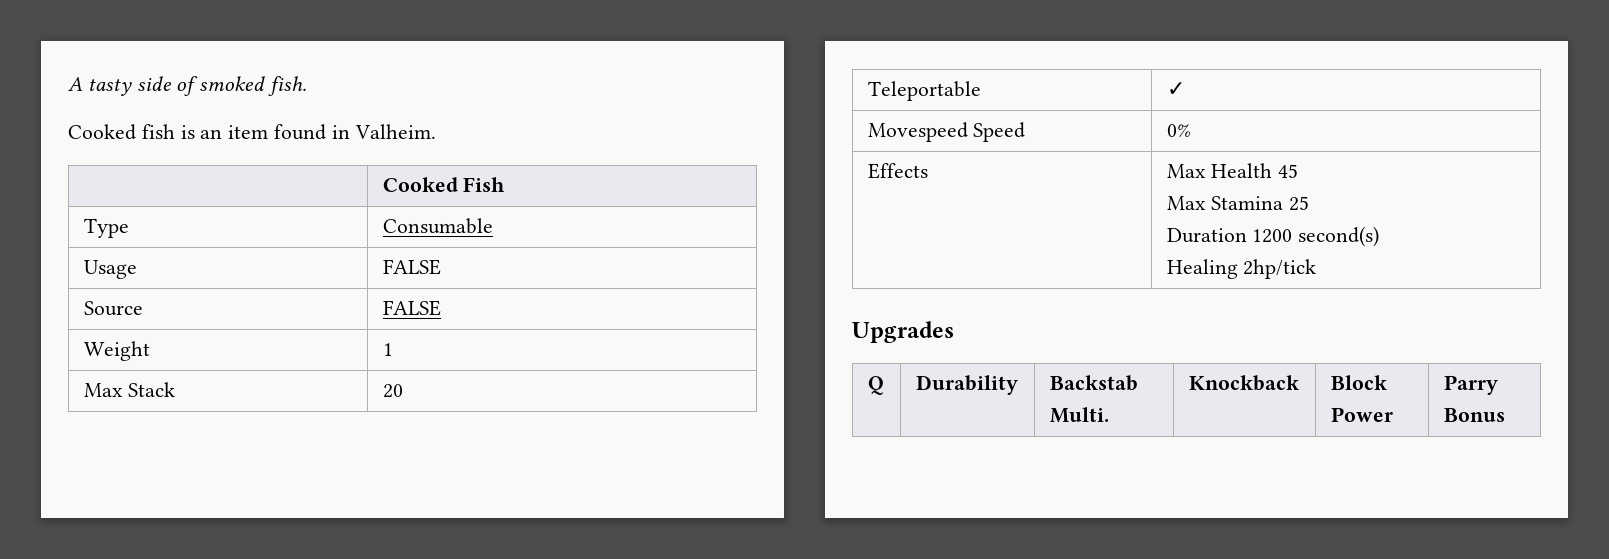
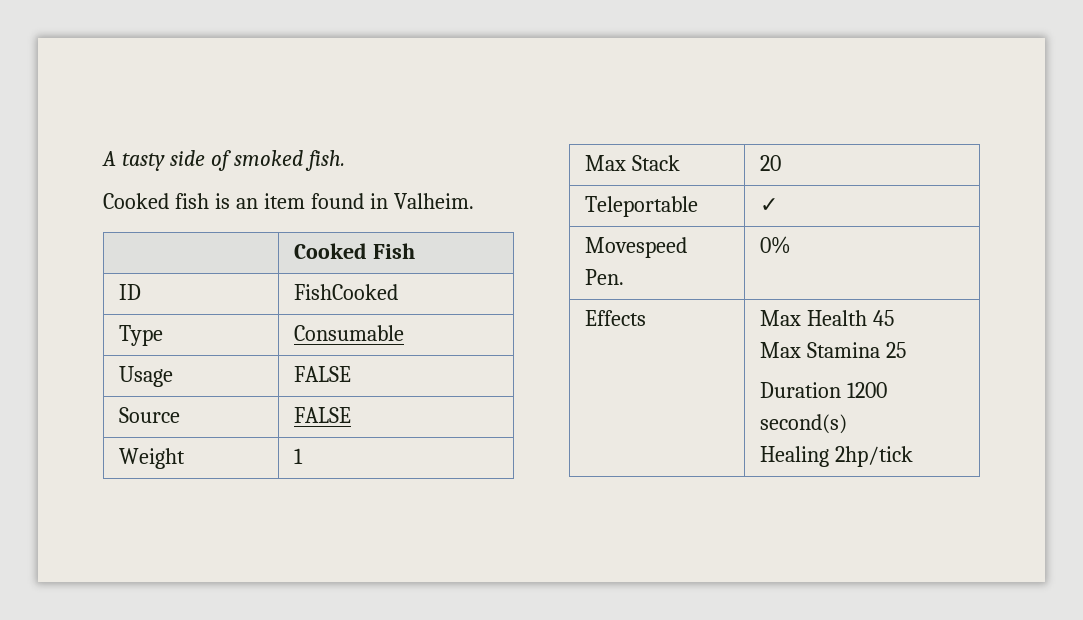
+ ID | FishCooked
- Movespeed Speed | 0%
+ Movespeed Pen. | 0%
- Upgrades
- Q | Durability | Backstab Multi. | Knockback | Block Power | Parry Bonus

